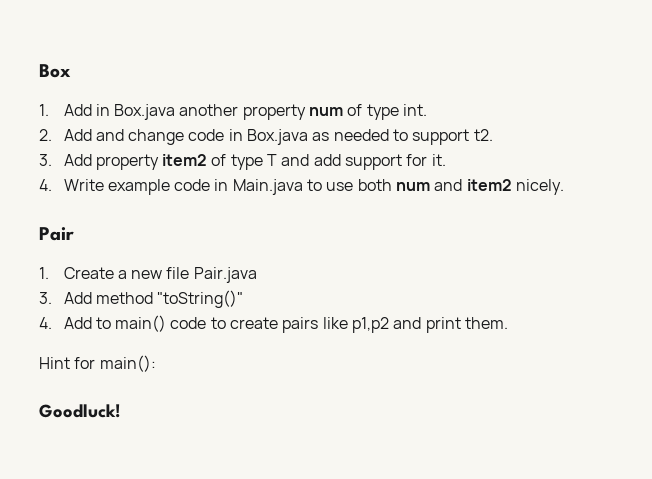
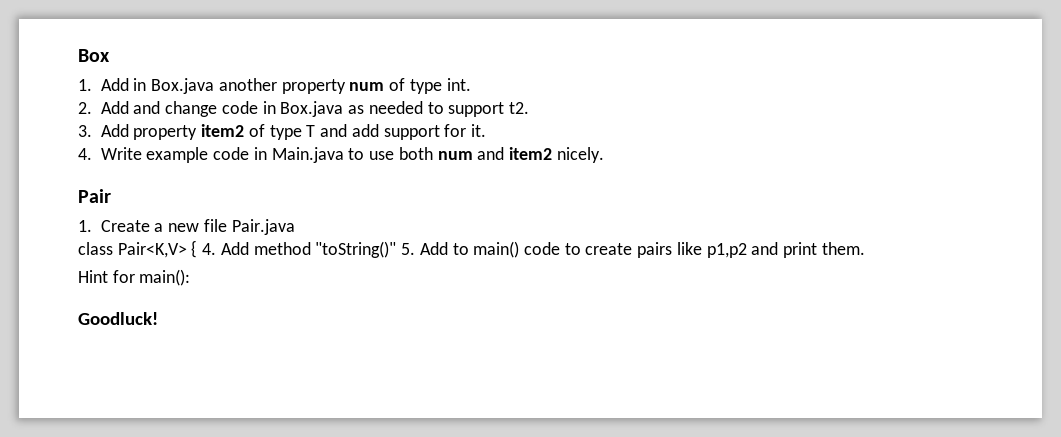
- 3. Add method "toString()"
- 4. Add to main() code to create pairs like p1,p2 and print them.
+ class Pair<K,V> { 4. Add method "toString()" 5. Add to main() code to create pairs like p1,p2 and print them.

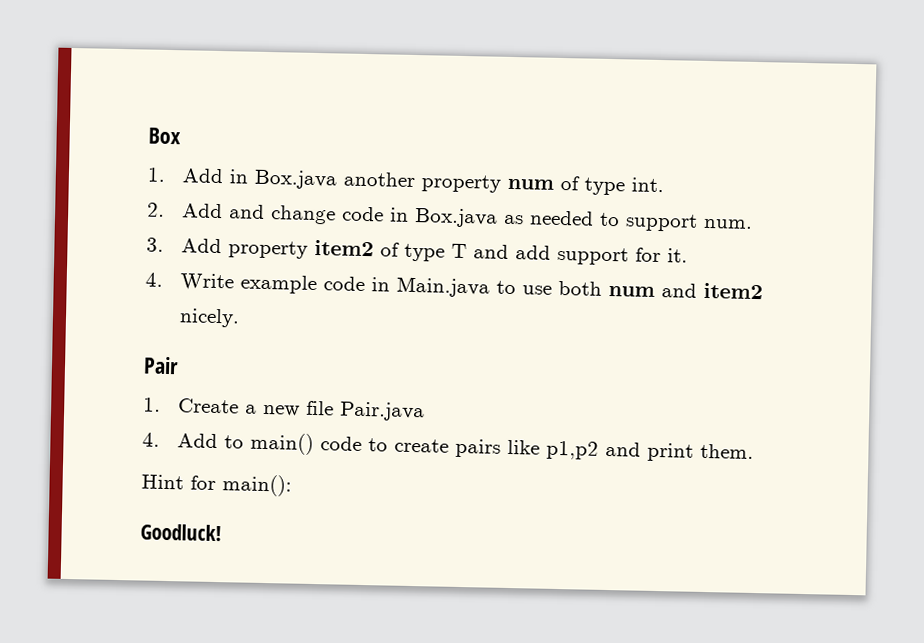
- 2. Add and change code in Box.java as needed to support t2.
+ 2. Add and change code in Box.java as needed to support num.
- class Pair<K,V> { 4. Add method "toString()" 5. Add to main() code to create pairs like p1,p2 and print them.
+ 4. Add to main() code to create pairs like p1,p2 and print them.

